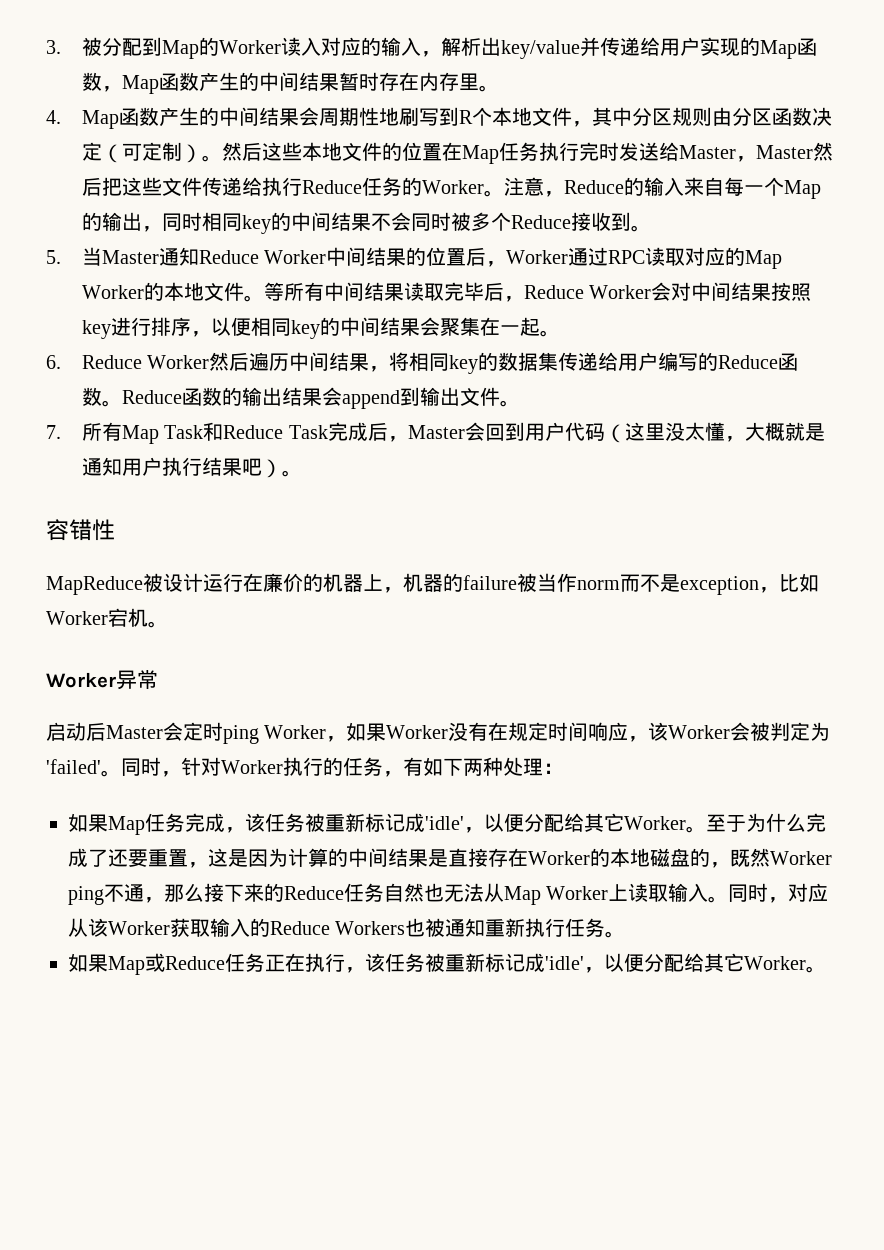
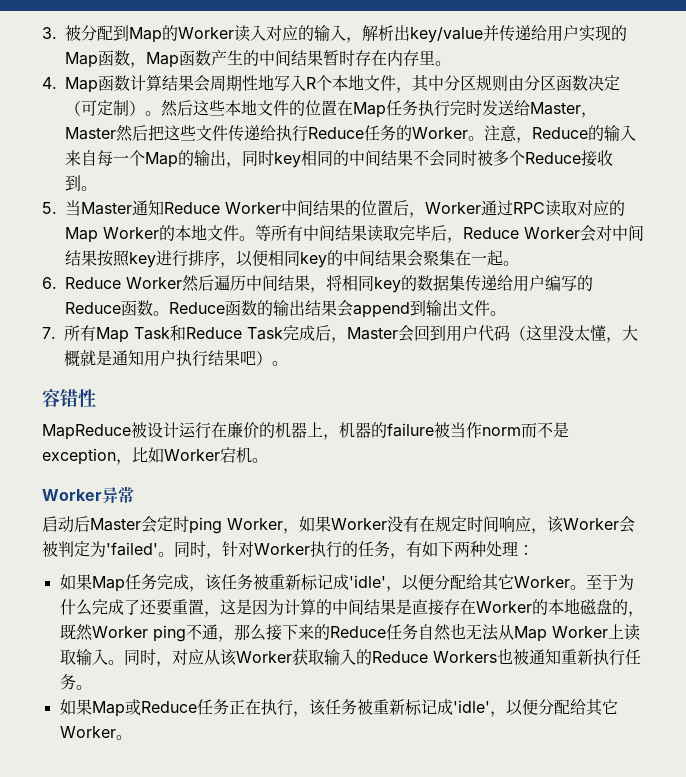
- 4. Map函数产生的中间结果会周期性地刷写到R个本地文件，其中分区规则由分区函数决定（可定制）。
+ 4. Map函数计算结果会周期性地写入R个本地文件，其中分区规则由分区函数决定（可定制）。
- 注意，Reduce的输入来自每一个Map的输出，同时相同key的中间结果不会同时被多个Reduce接收到。
+ 注意，Reduce的输入来自每一个Map的输出，同时key相同的中间结果不会同时被多个Reduce接收到。

